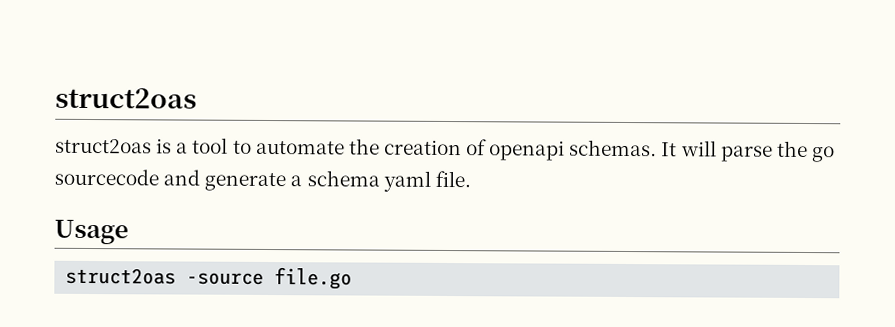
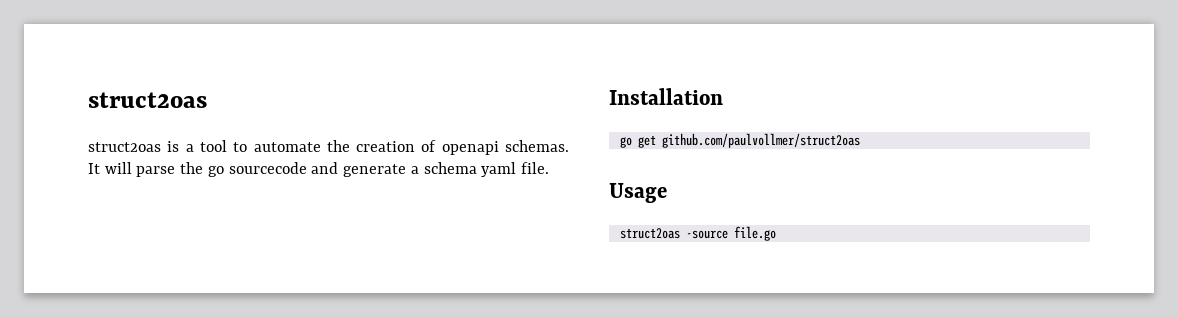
+ Installation
+ go get github.com/paulvollmer/struct2oas

